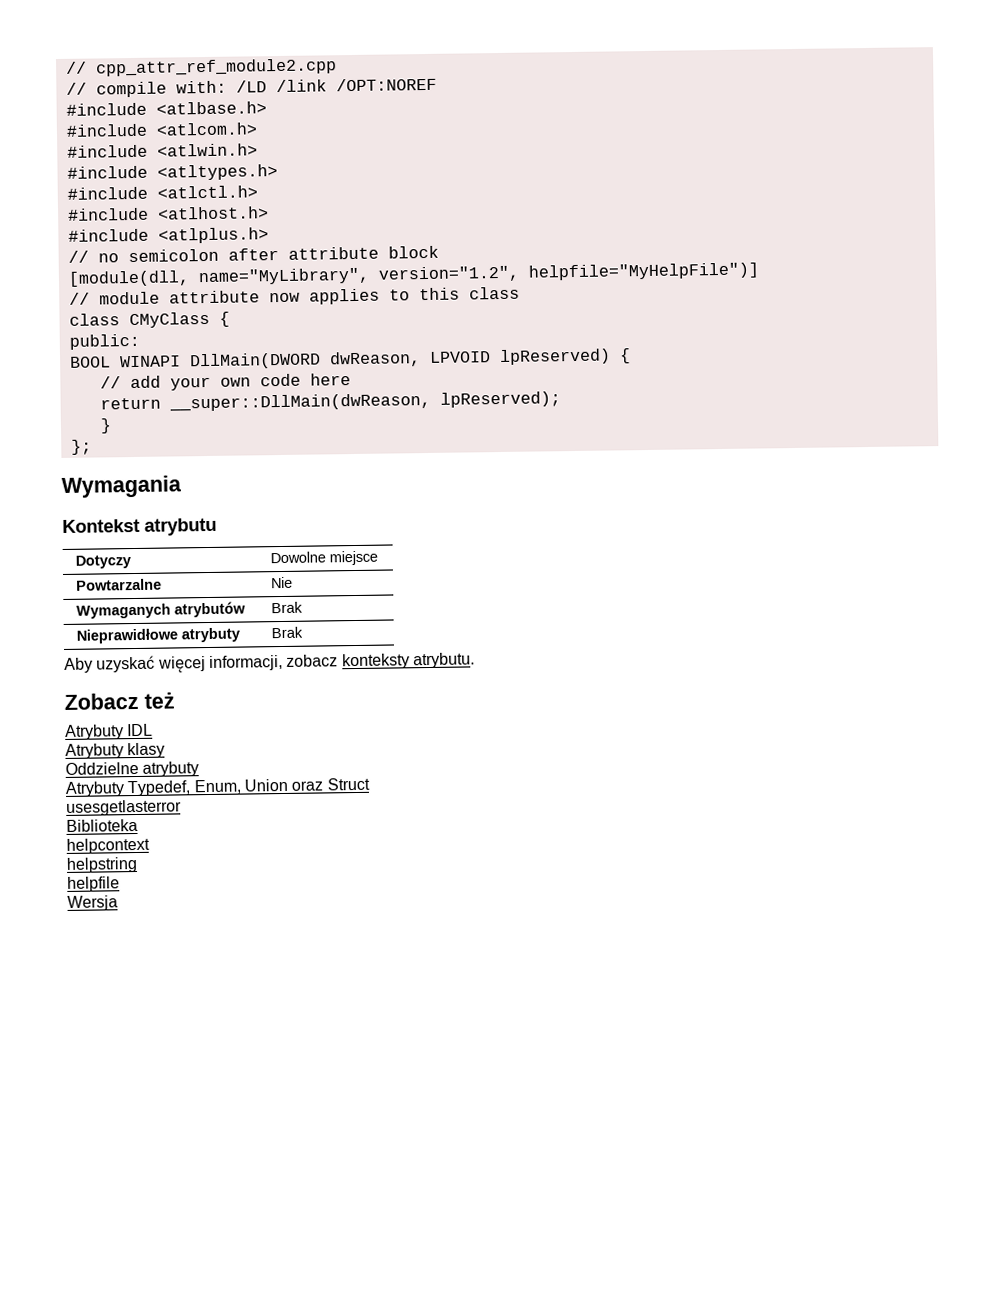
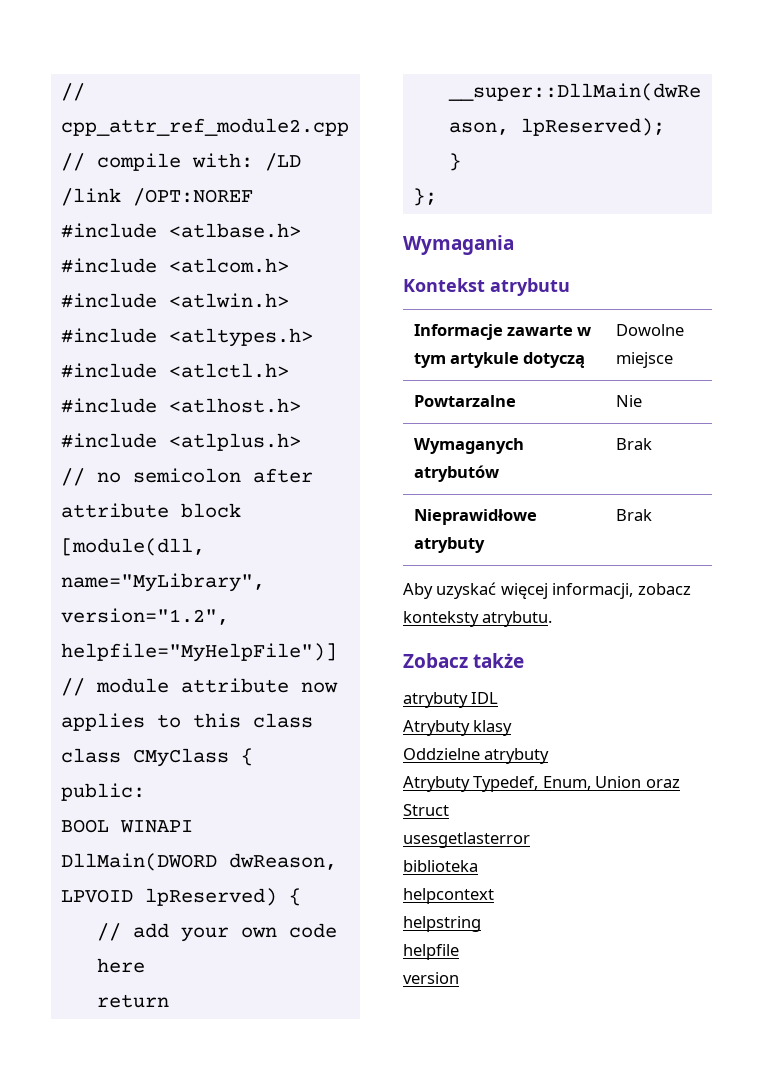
- Dotyczy | Dowolne miejsce
+ Informacje zawarte w tym artykule dotyczą | Dowolne miejsce
- Zobacz też
- Atrybuty IDL
+ Zobacz także
+ atrybuty IDL
- Biblioteka
+ biblioteka
- Wersja
+ version

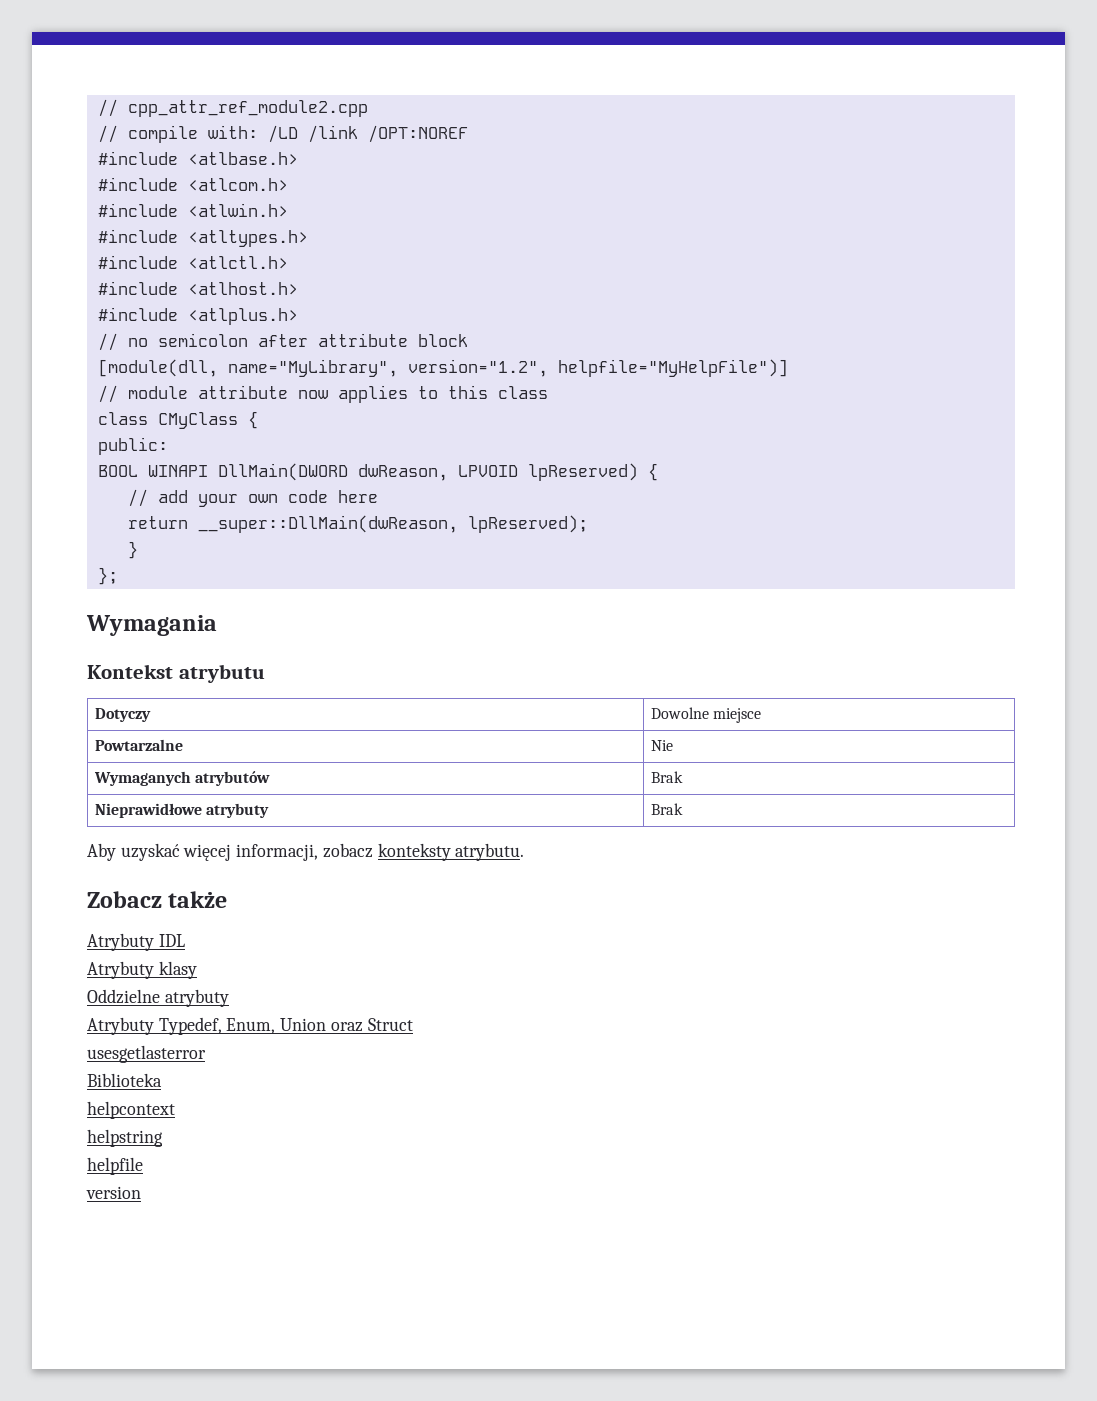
- Informacje zawarte w tym artykule dotyczą | Dowolne miejsce
+ Dotyczy | Dowolne miejsce
- atrybuty IDL
+ Atrybuty IDL
- biblioteka
+ Biblioteka

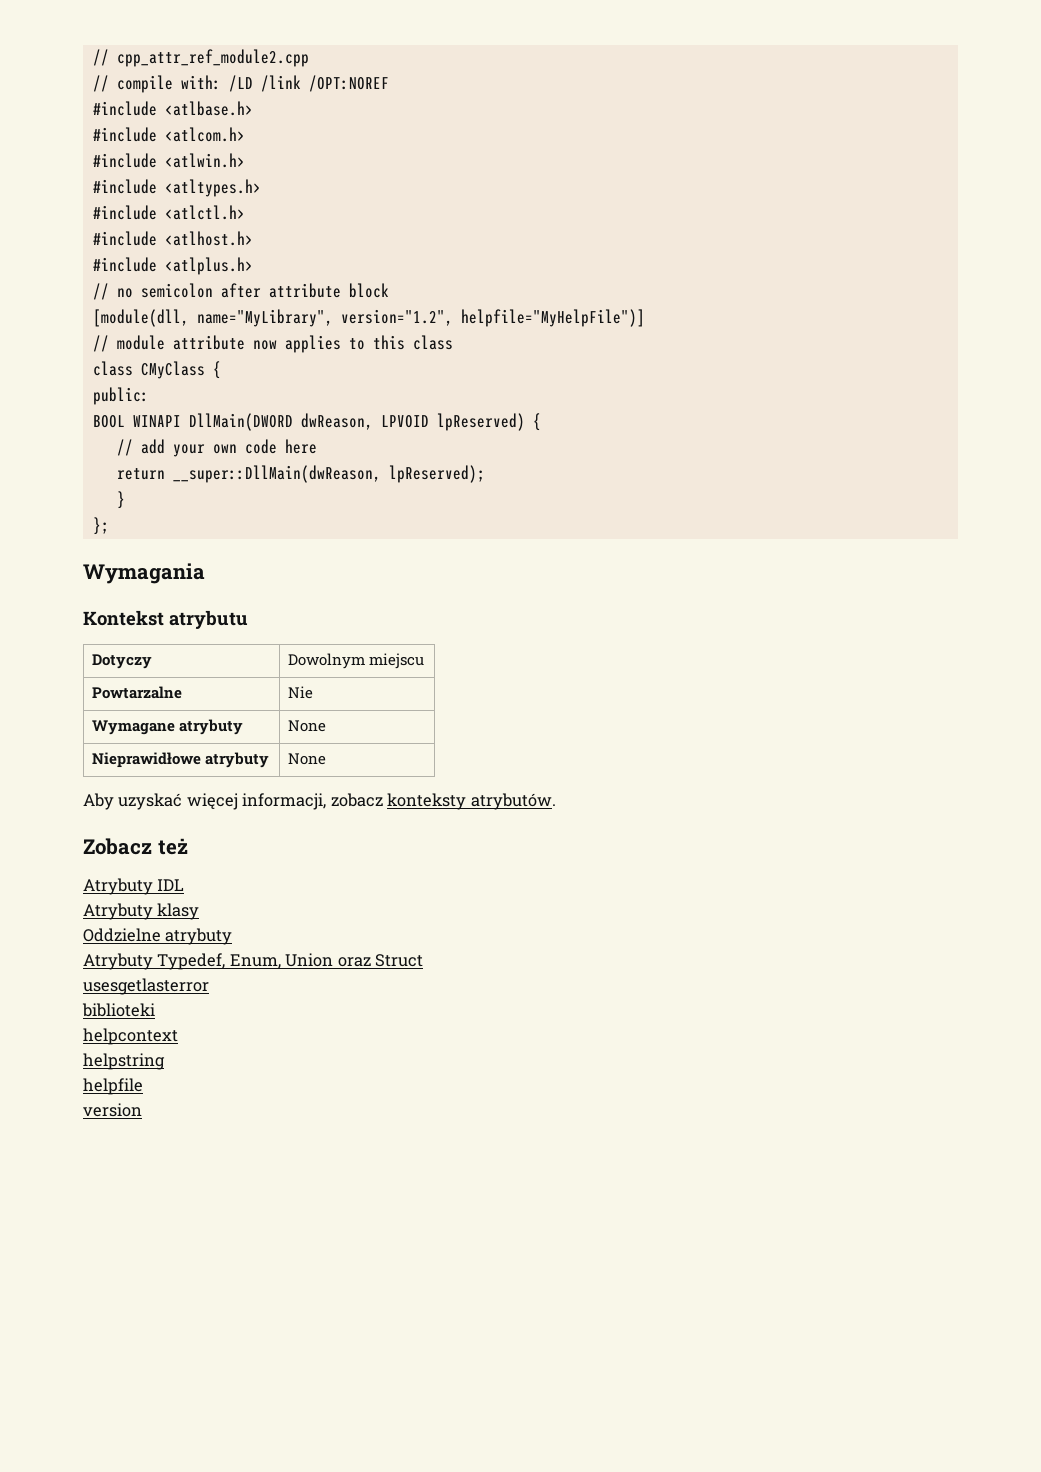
- Dotyczy | Dowolne miejsce
+ Dotyczy | Dowolnym miejscu
- Wymaganych atrybutów | Brak
+ Wymagane atrybuty | None
- Nieprawidłowe atrybuty | Brak
+ Nieprawidłowe atrybuty | None
- Aby uzyskać więcej informacji, zobacz konteksty atrybutu.
+ Aby uzyskać więcej informacji, zobacz konteksty atrybutów.
- Zobacz także
+ Zobacz też
- Biblioteka
+ biblioteki

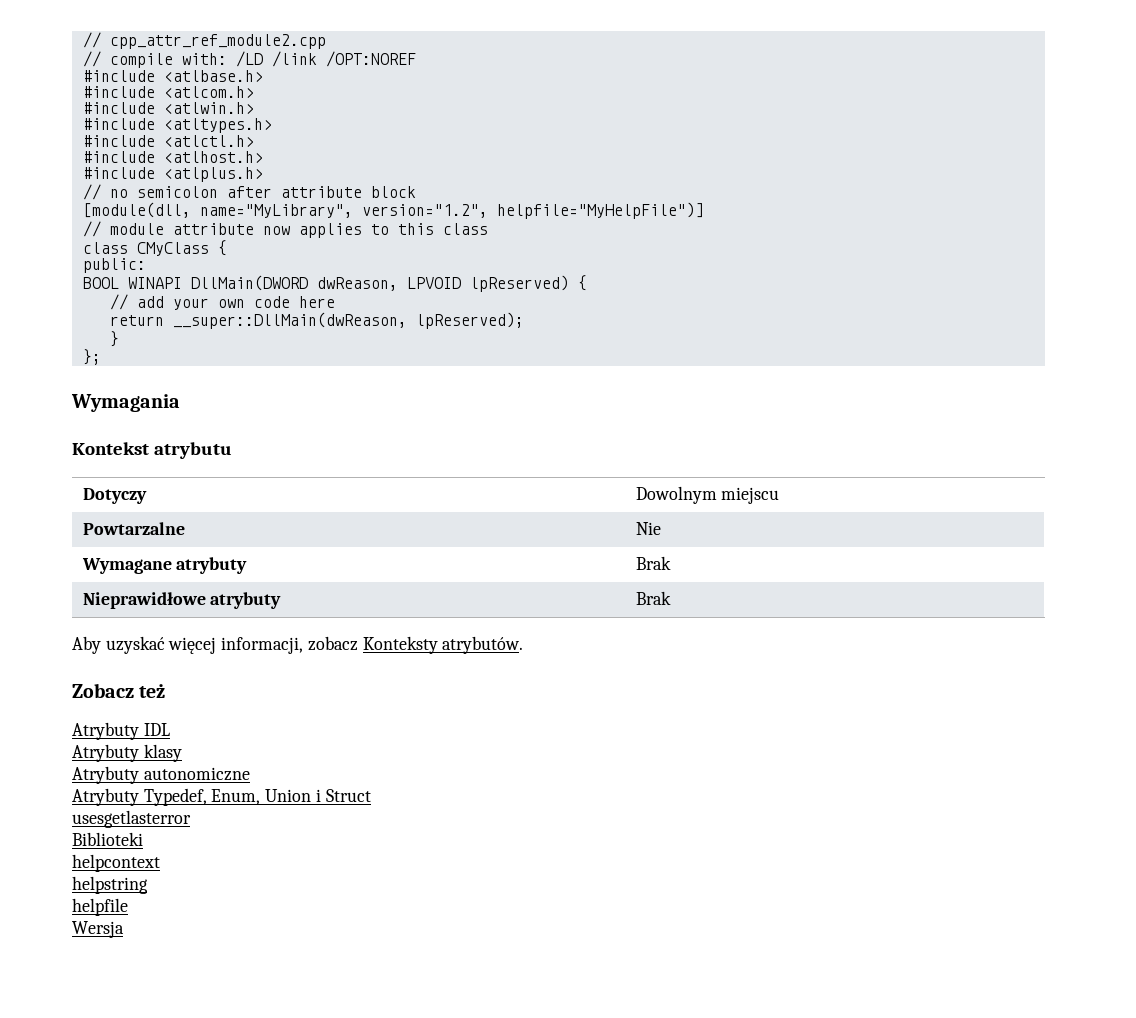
- Wymagane atrybuty | None
+ Wymagane atrybuty | Brak
- Nieprawidłowe atrybuty | None
+ Nieprawidłowe atrybuty | Brak
- Aby uzyskać więcej informacji, zobacz konteksty atrybutów.
+ Aby uzyskać więcej informacji, zobacz Konteksty atrybutów.
- Oddzielne atrybuty
+ Atrybuty autonomiczne
- Atrybuty Typedef, Enum, Union oraz Struct
+ Atrybuty Typedef, Enum, Union i Struct
- biblioteki
+ Biblioteki
- version
+ Wersja

